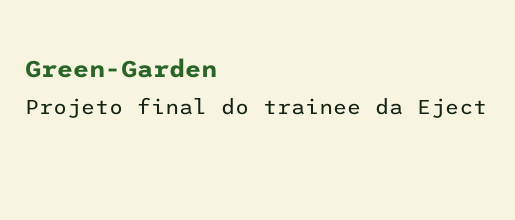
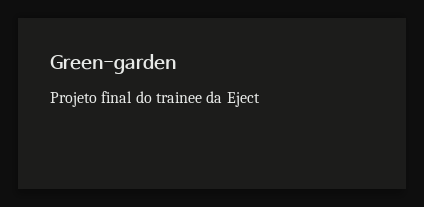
- Green-Garden
+ Green-garden

